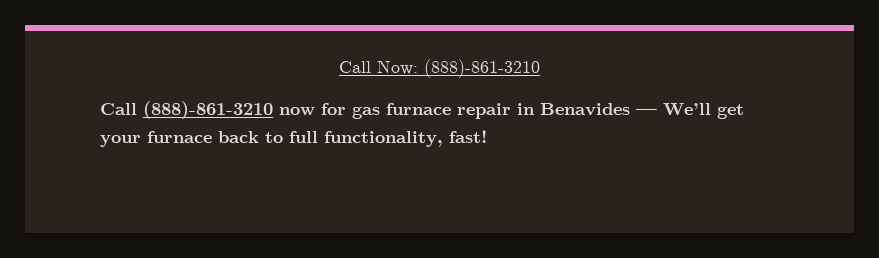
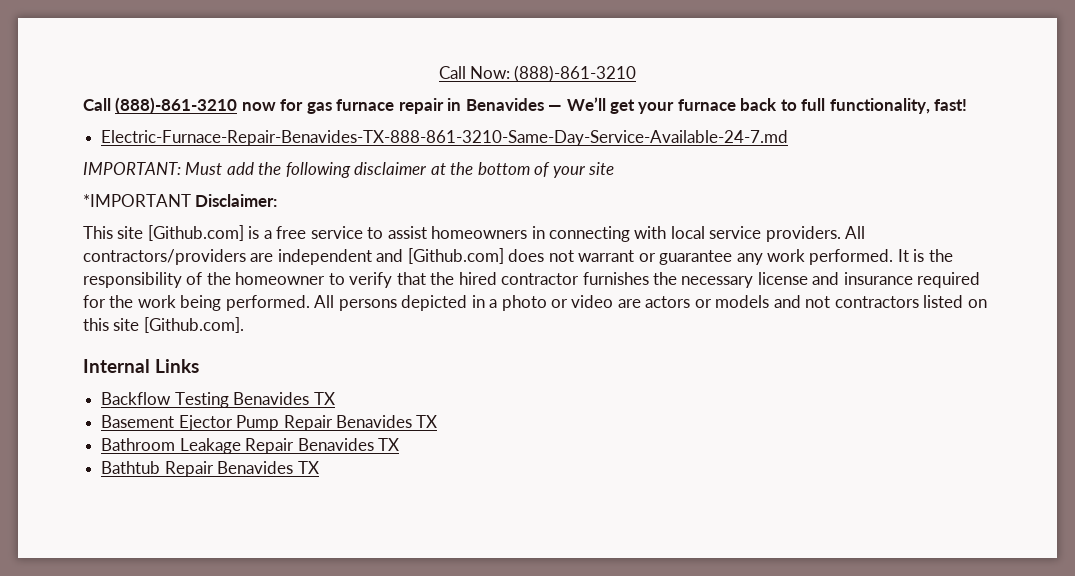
+ Electric-Furnace-Repair-Benavides-TX-888-861-3210-Same-Day-Service-Available-24-7.md
+ IMPORTANT: Must add the following disclaimer at the bottom of your site
+ *IMPORTANT Disclaimer:
+ This site [Github.com] is a free service to assist homeowners in connecting with local service providers. All contractors/providers are independent and [Github.com] does not warrant or guarantee any work performed. It is the responsibility of the homeowner to verify that the hired contractor furnishes the necessary license and insurance required for the work being performed. All persons depicted in a photo or video are actors or models and not contractors listed on this site [Github.com].
+ Internal Links
+ Backflow Testing Benavides TX
+ Basement Ejector Pump Repair Benavides TX
+ Bathroom Leakage Repair Benavides TX
+ Bathtub Repair Benavides TX

